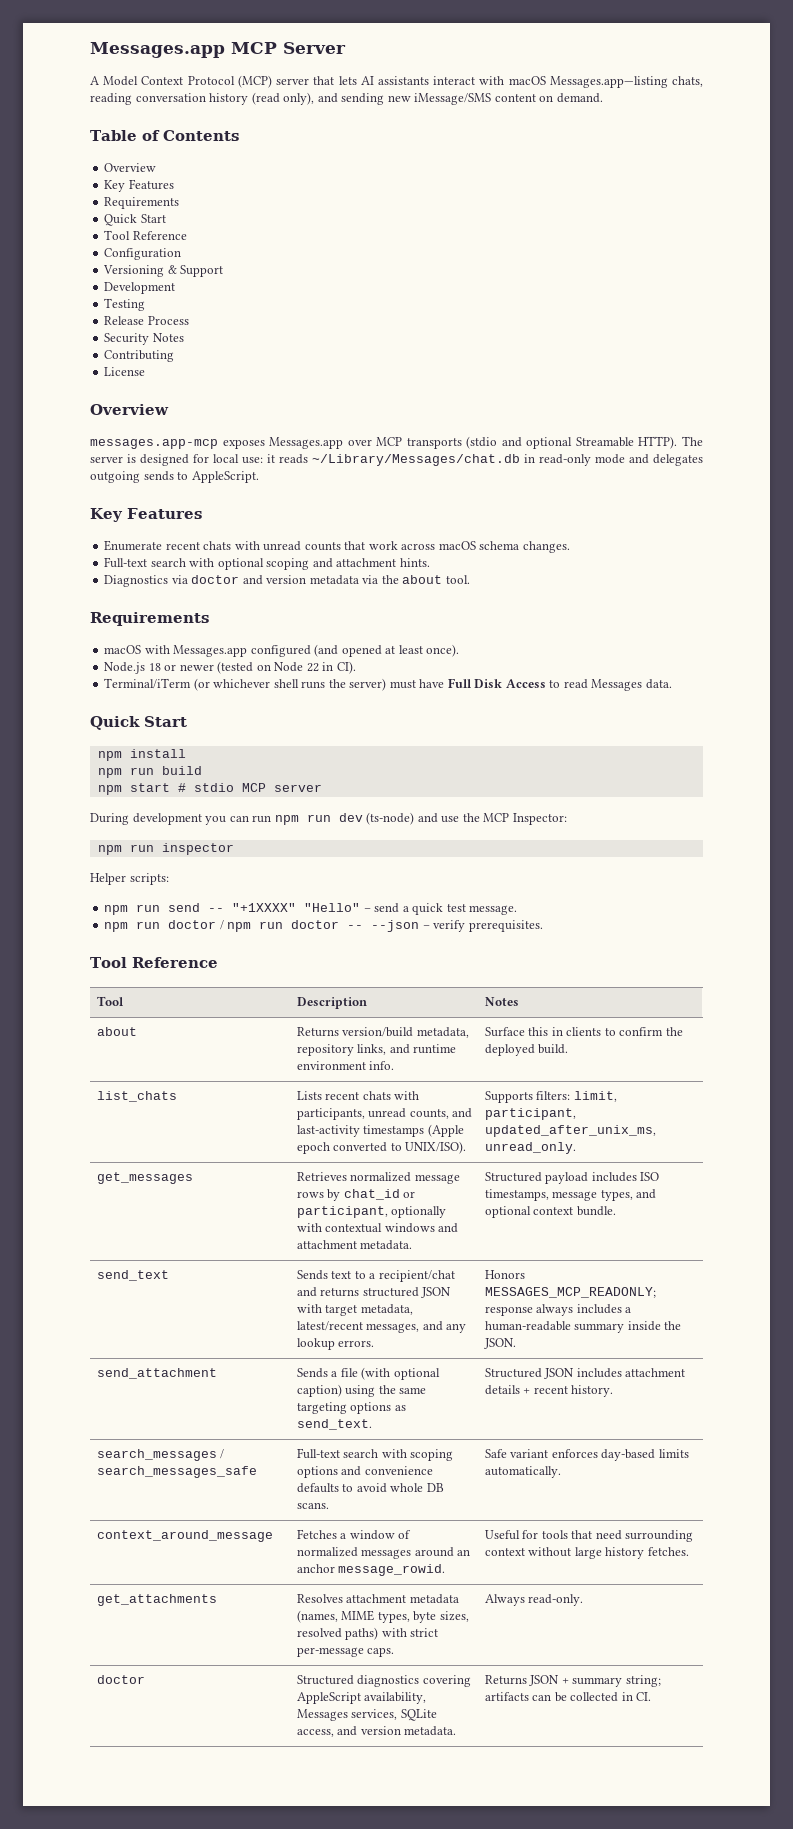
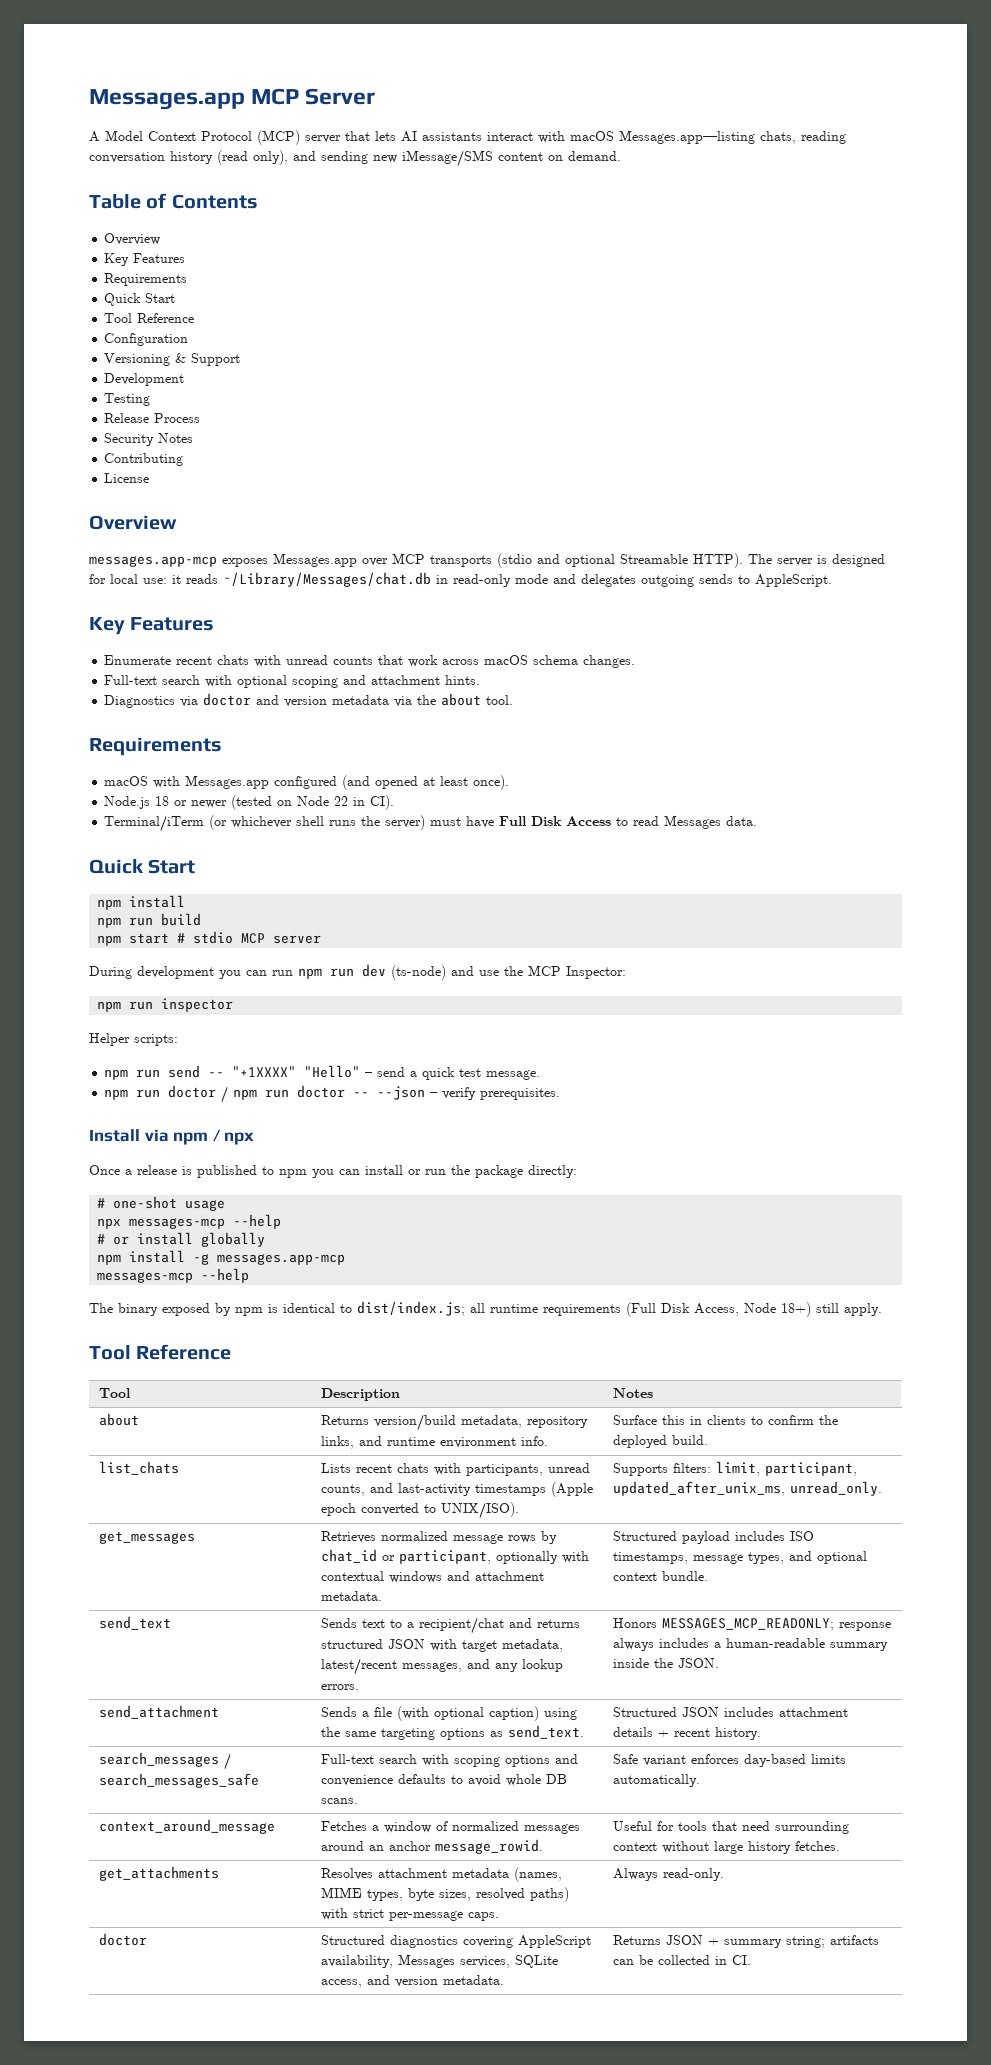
+ Install via npm / npx
+ Once a release is published to npm you can install or run the package directly:
+ # one-shot usage
+ npx messages-mcp --help
+ # or install globally
+ npm install -g messages.app-mcp
+ messages-mcp --help
+ The binary exposed by npm is identical to dist/index.js; all runtime requirements (Full Disk Access, Node 18+) still apply.

